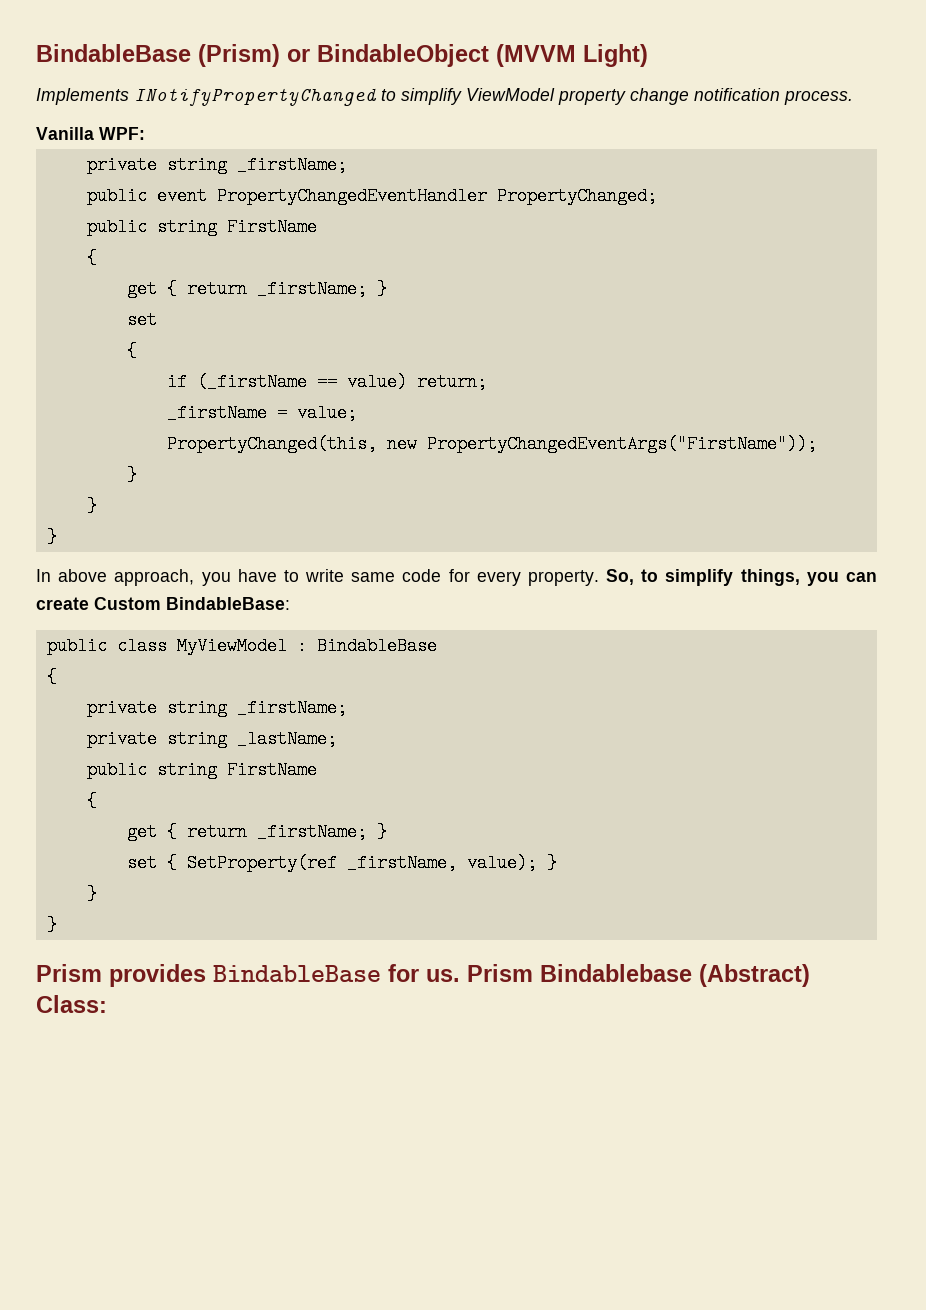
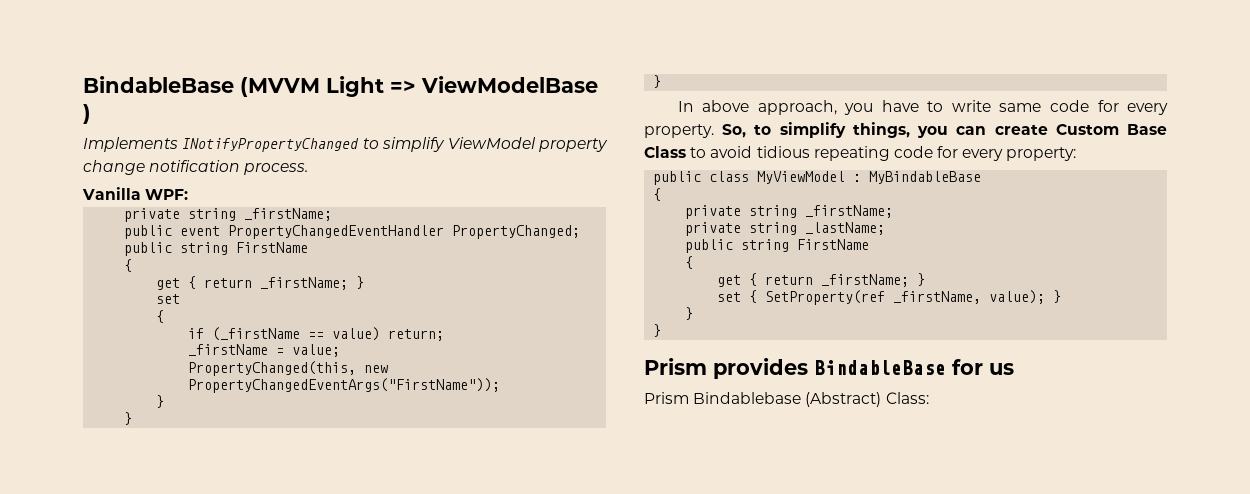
- BindableBase (Prism) or BindableObject (MVVM Light)
+ BindableBase (MVVM Light => ViewModelBase )
- So, to simplify things, you can create Custom BindableBase:
+ So, to simplify things, you can create Custom Base Class to avoid tidious repeating code for every property:
- public class MyViewModel : BindableBase
+ public class MyViewModel : MyBindableBase
- Prism provides BindableBase for us. Prism Bindablebase (Abstract) Class:
+ Prism provides BindableBase for us
+ Prism Bindablebase (Abstract) Class:

